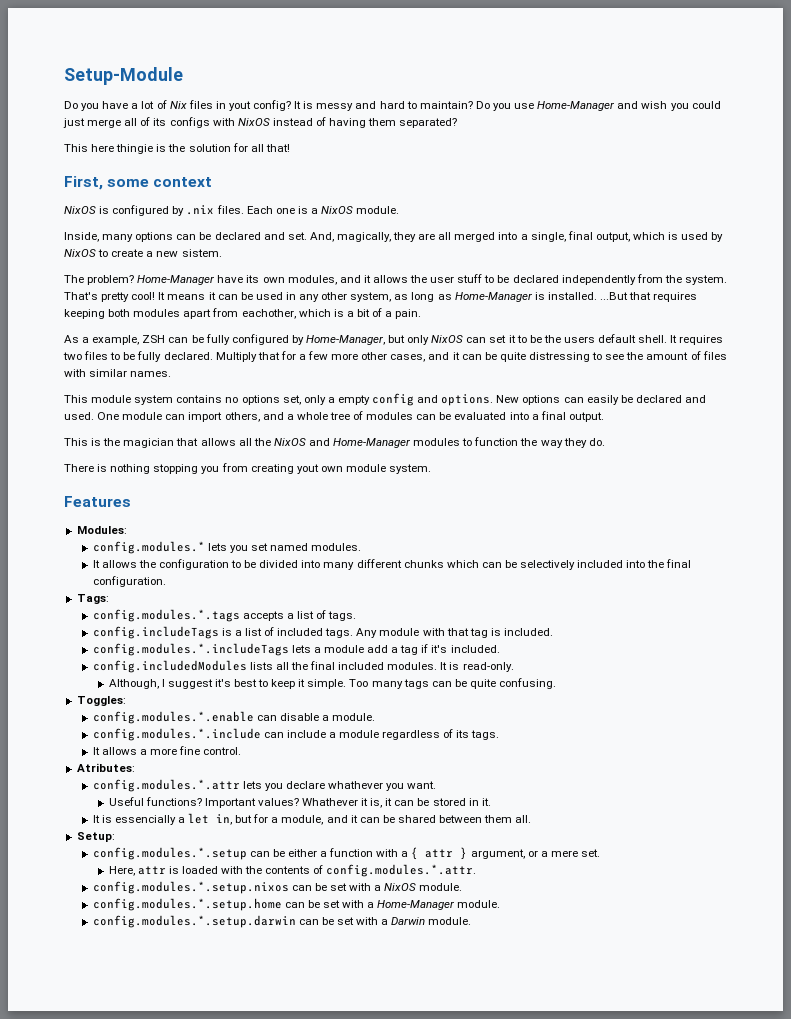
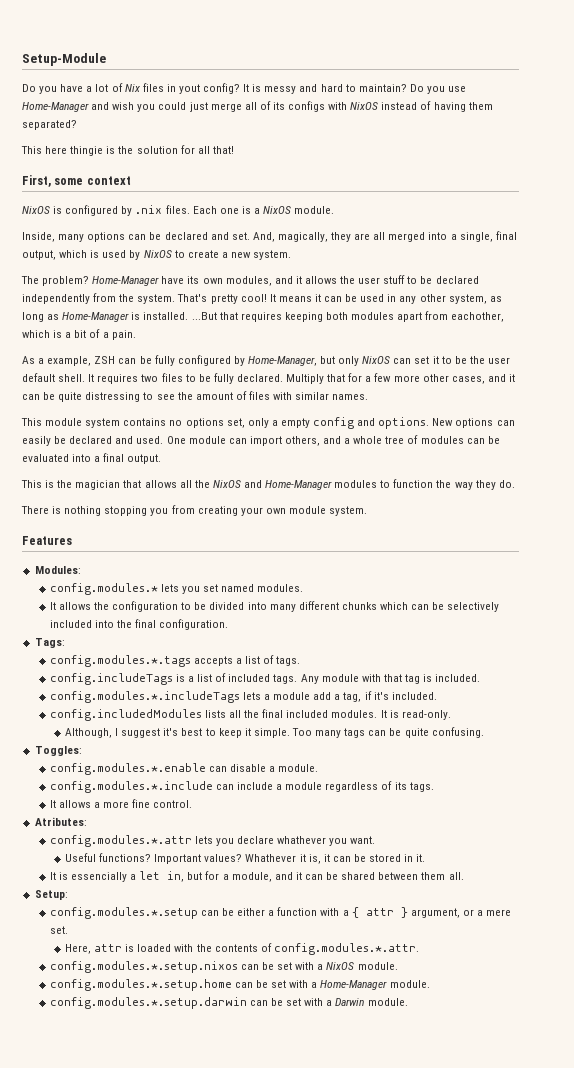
- And, magically, they are all merged into a single, final output, which is used by NixOS to create a new sistem.
+ And, magically, they are all merged into a single, final output, which is used by NixOS to create a new system.
- As a example, ZSH can be fully configured by Home-Manager, but only NixOS can set it to be the users default shell.
+ As a example, ZSH can be fully configured by Home-Manager, but only NixOS can set it to be the user default shell.
- There is nothing stopping you from creating yout own module system.
+ There is nothing stopping you from creating your own module system.
- config.modules.*.includeTags lets a module add a tag if it's included.
+ config.modules.*.includeTags lets a module add a tag, if it's included.

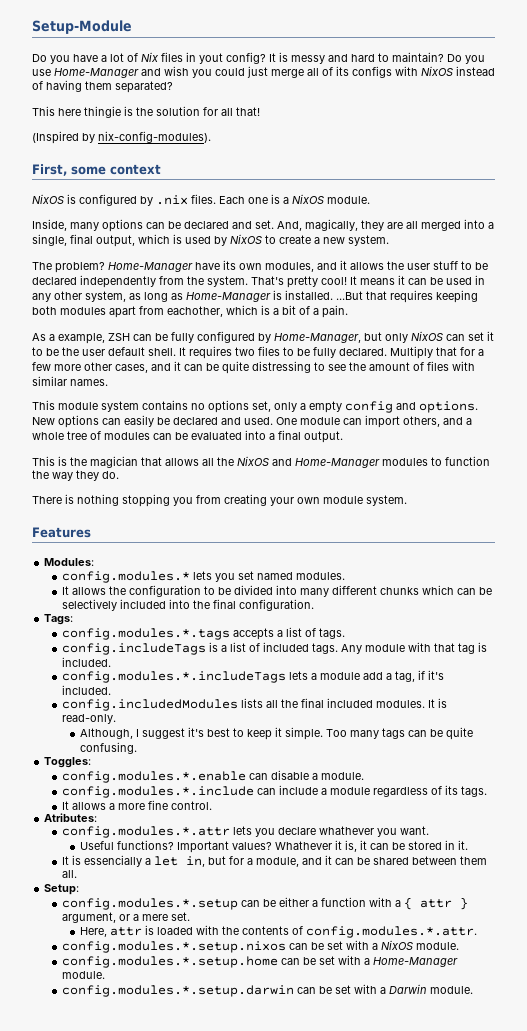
+ (Inspired by nix-config-modules).

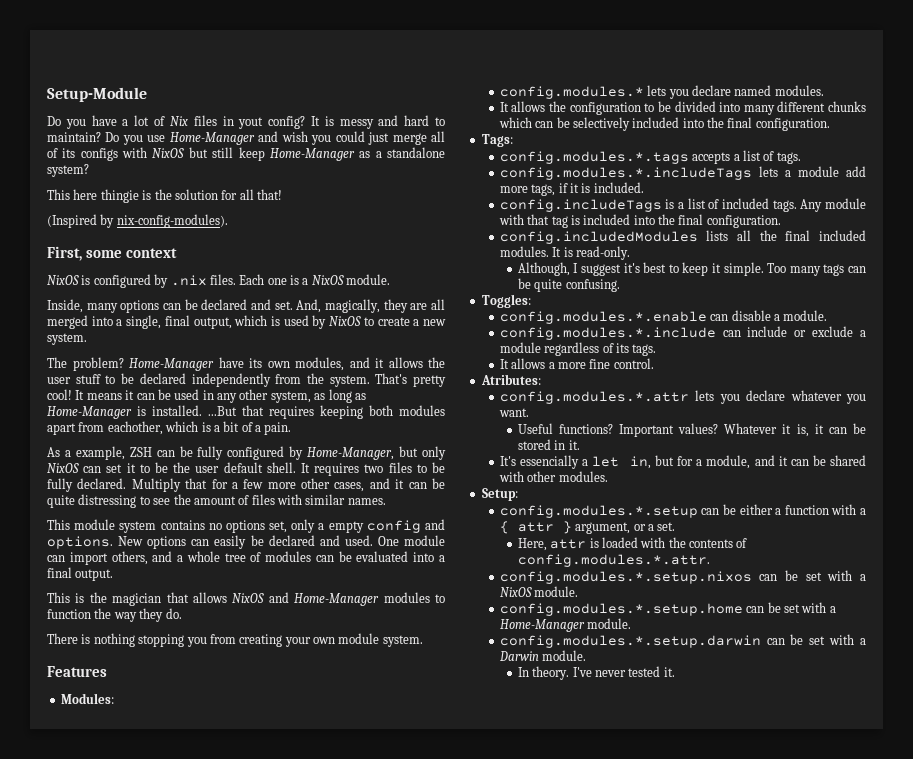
- Do you use Home-Manager and wish you could just merge all of its configs with NixOS instead of having them separated?
+ Do you use Home-Manager and wish you could just merge all of its configs with NixOS but still keep Home-Manager as a standalone system?
- This is the magician that allows all the NixOS and Home-Manager modules to function the way they do.
+ This is the magician that allows NixOS and Home-Manager modules to function the way they do.
- config.modules.* lets you set named modules.
+ config.modules.* lets you declare named modules.
+ config.modules.*.includeTags lets a module add more tags, if it is included.
- Any module with that tag is included.
- config.modules.*.includeTags lets a module add a tag, if it's included.
+ Any module with that tag is included into the final configuration.
- config.modules.*.include can include a module regardless of its tags.
+ config.modules.*.include can include or exclude a module regardless of its tags.
- config.modules.*.attr lets you declare whathever you want.
+ config.modules.*.attr lets you declare whatever you want.
- Whathever it is, it can be stored in it.
+ Whatever it is, it can be stored in it.
- It is essencially a let in, but for a module, and it can be shared between them all.
+ It's essencially a let in, but for a module, and it can be shared with other modules.
- config.modules.*.setup can be either a function with a { attr } argument, or a mere set.
+ config.modules.*.setup can be either a function with a { attr } argument, or a set.
+ In theory. I've never tested it.

